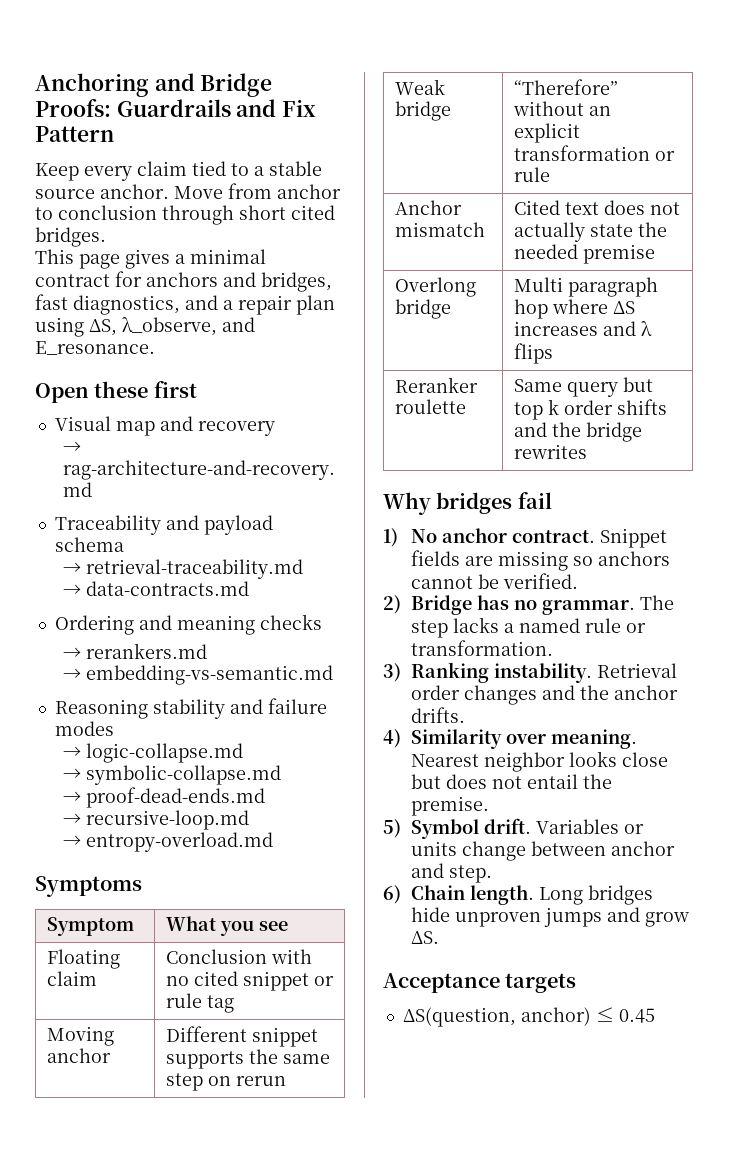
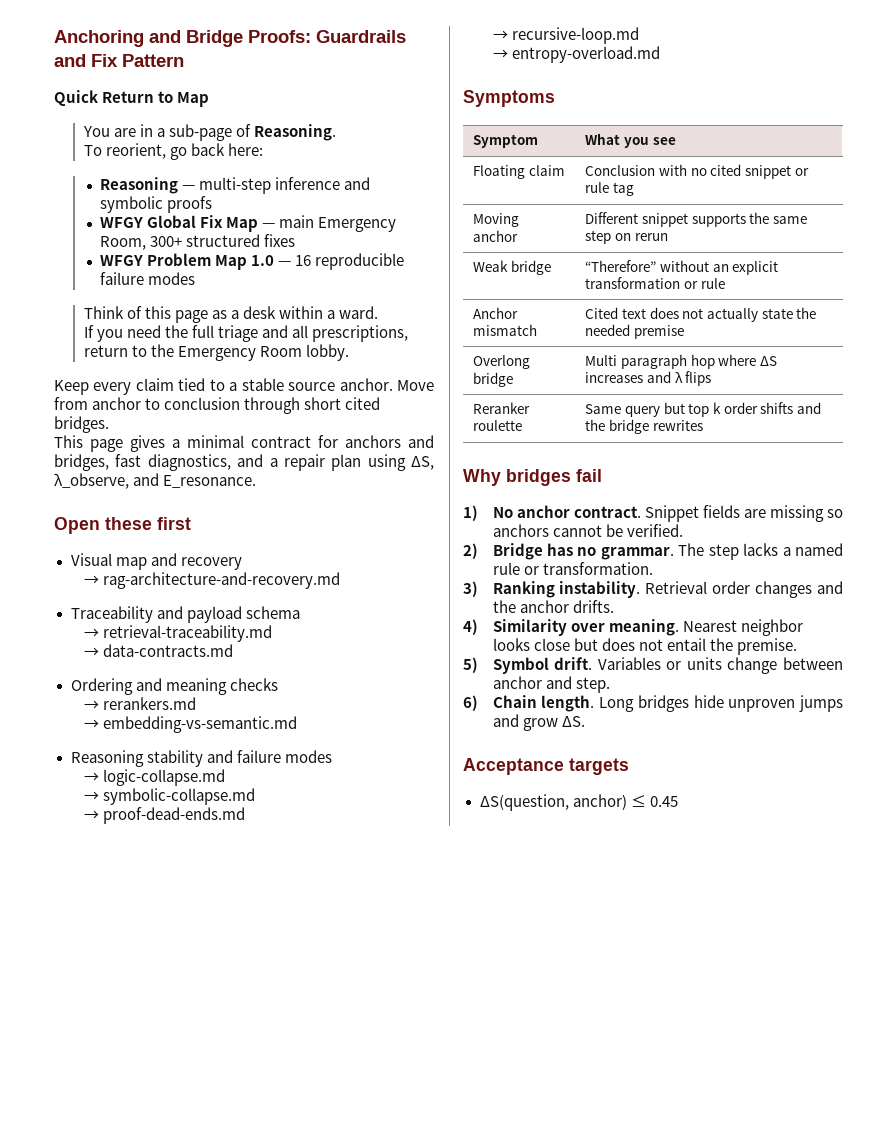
+ Quick Return to Map
+ You are in a sub-page of Reasoning.
+ To reorient, go back here:
+ Reasoning — multi-step inference and symbolic proofs
+ WFGY Global Fix Map — main Emergency Room, 300+ structured fixes
+ WFGY Problem Map 1.0 — 16 reproducible failure modes
+ Think of this page as a desk within a ward.
+ If you need the full triage and all prescriptions, return to the Emergency Room lobby.

